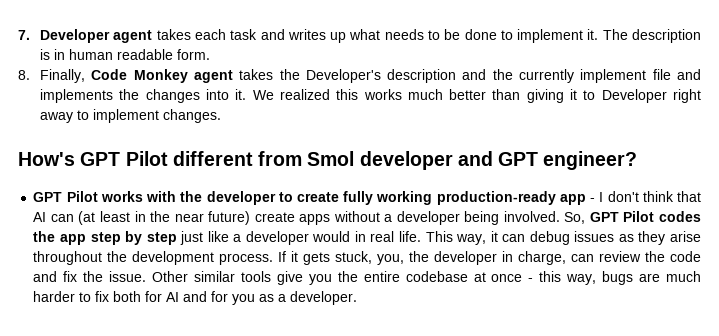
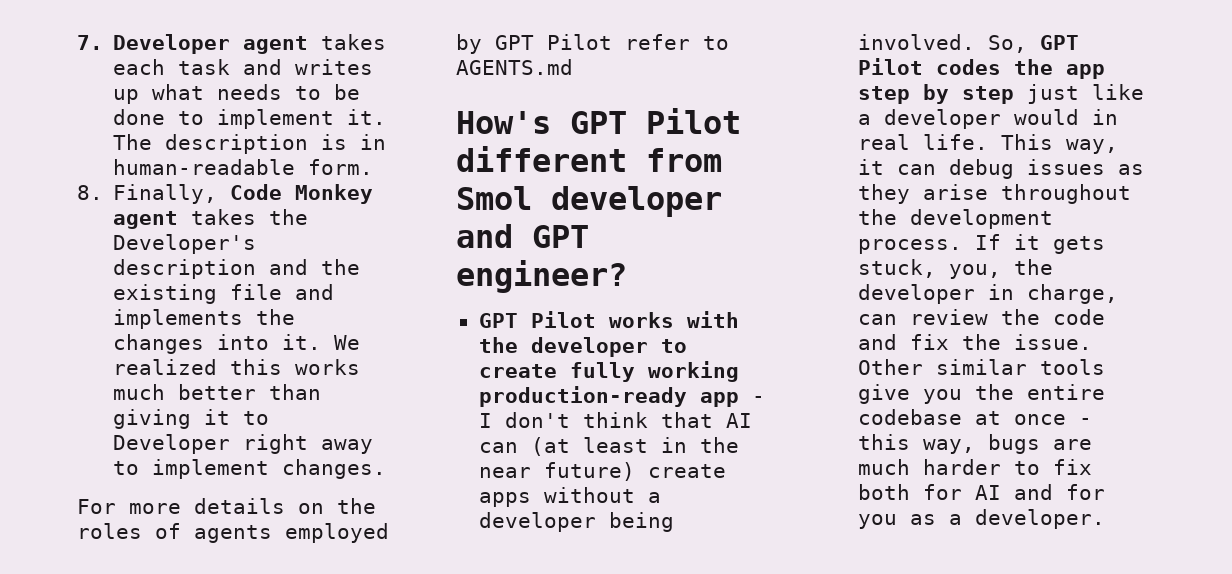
- The description is in human readable form.
+ The description is in human-readable form.
- 8. Finally, Code Monkey agent takes the Developer's description and the currently implement file and implements the changes into it.
+ 8. Finally, Code Monkey agent takes the Developer's description and the existing file and implements the changes into it.
+ For more details on the roles of agents employed by GPT Pilot refer to AGENTS.md

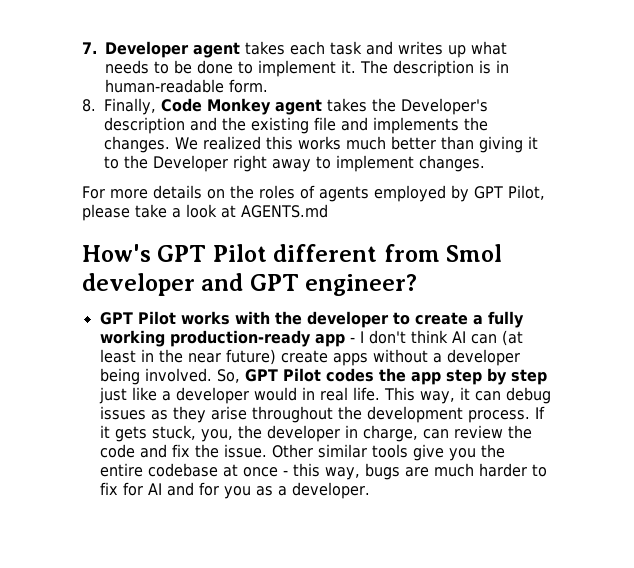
- 8. Finally, Code Monkey agent takes the Developer's description and the existing file and implements the changes into it.
+ 8. Finally, Code Monkey agent takes the Developer's description and the existing file and implements the changes.
- We realized this works much better than giving it to Developer right away to implement changes.
+ We realized this works much better than giving it to the Developer right away to implement changes.
- For more details on the roles of agents employed by GPT Pilot refer to AGENTS.md
+ For more details on the roles of agents employed by GPT Pilot, please take a look at AGENTS.md
- GPT Pilot works with the developer to create fully working production-ready app - I don't think that AI can (at least in the near future) create apps without a developer being involved.
+ GPT Pilot works with the developer to create a fully working production-ready app - I don't think AI can (at least in the near future) create apps without a developer being involved.
- Other similar tools give you the entire codebase at once - this way, bugs are much harder to fix both for AI and for you as a developer.
+ Other similar tools give you the entire codebase at once - this way, bugs are much harder to fix for AI and for you as a developer.

